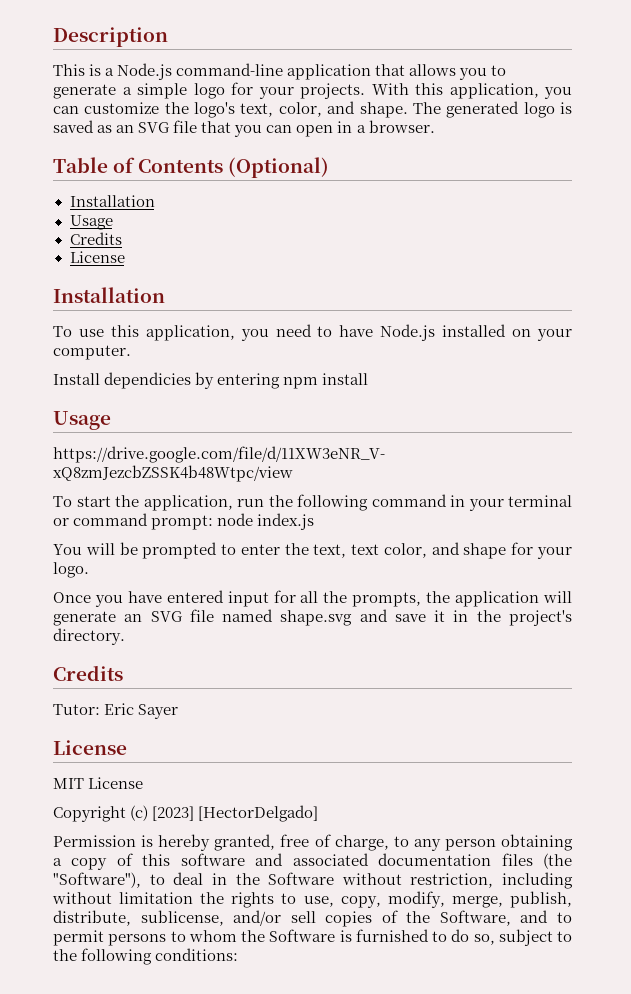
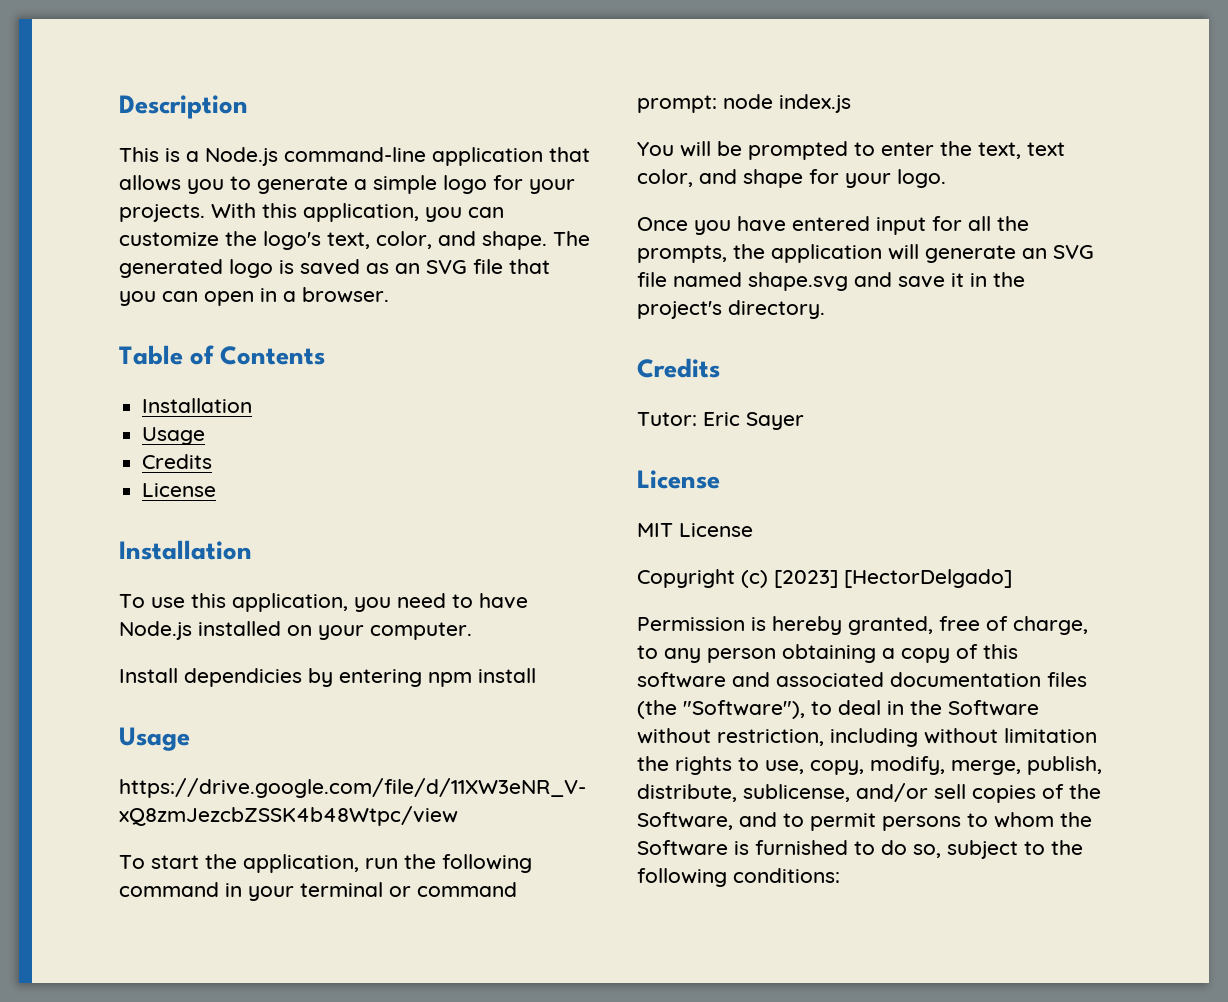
- Table of Contents (Optional)
+ Table of Contents

